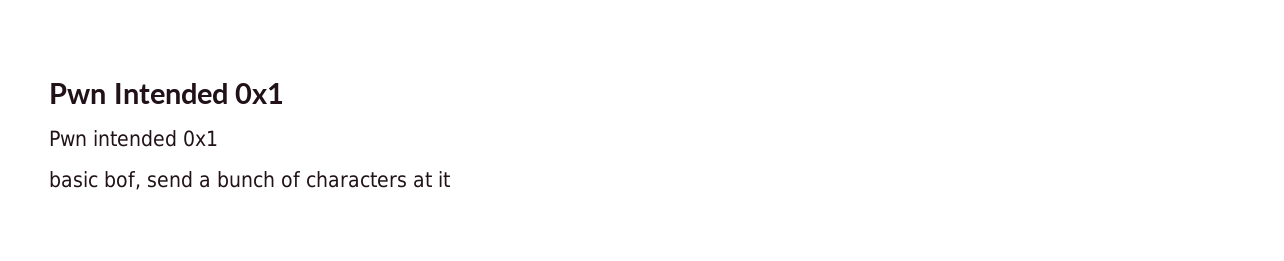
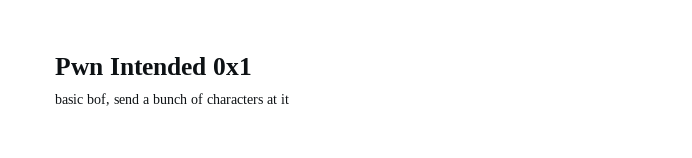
- Pwn intended 0x1

